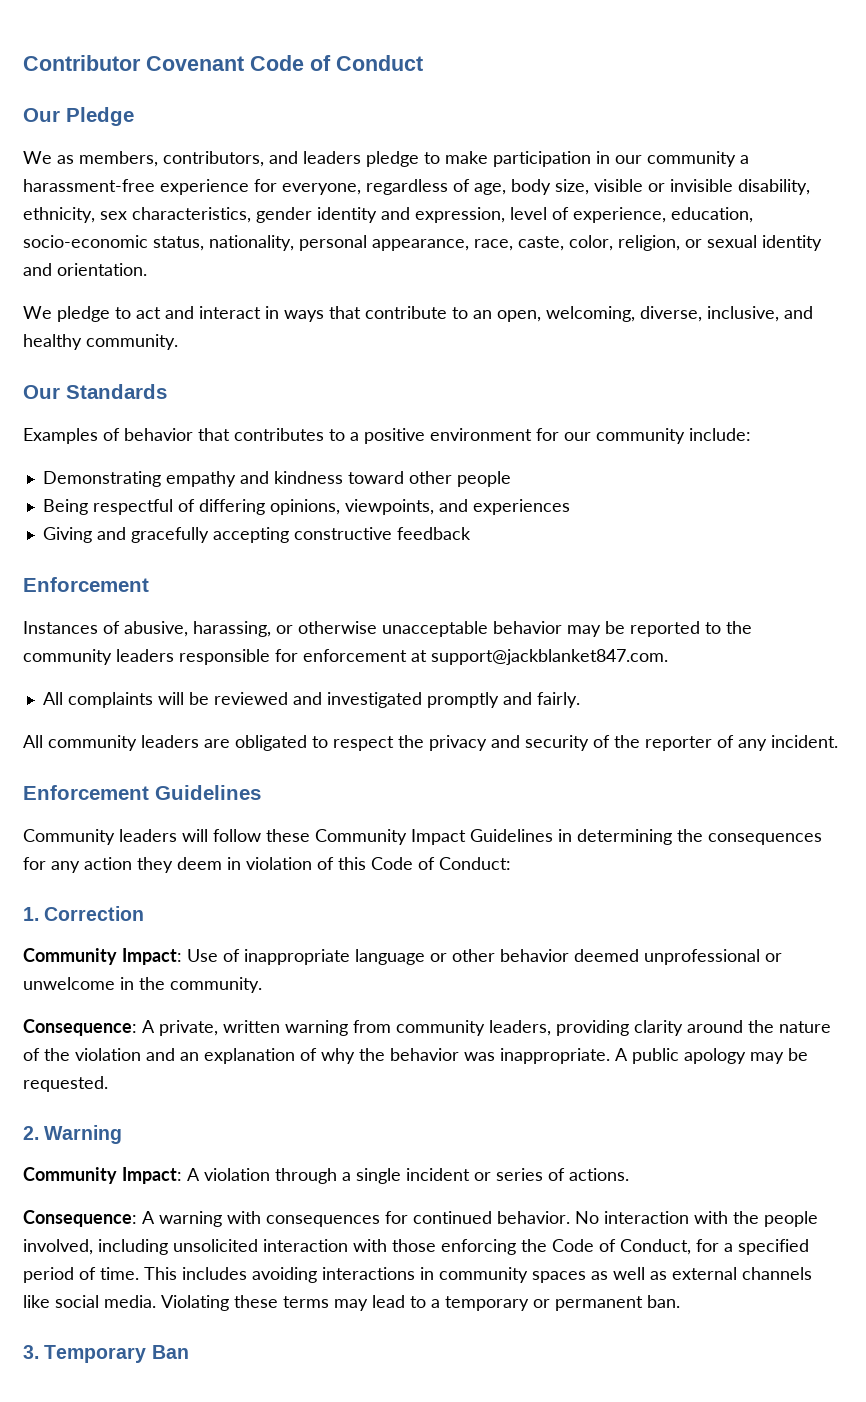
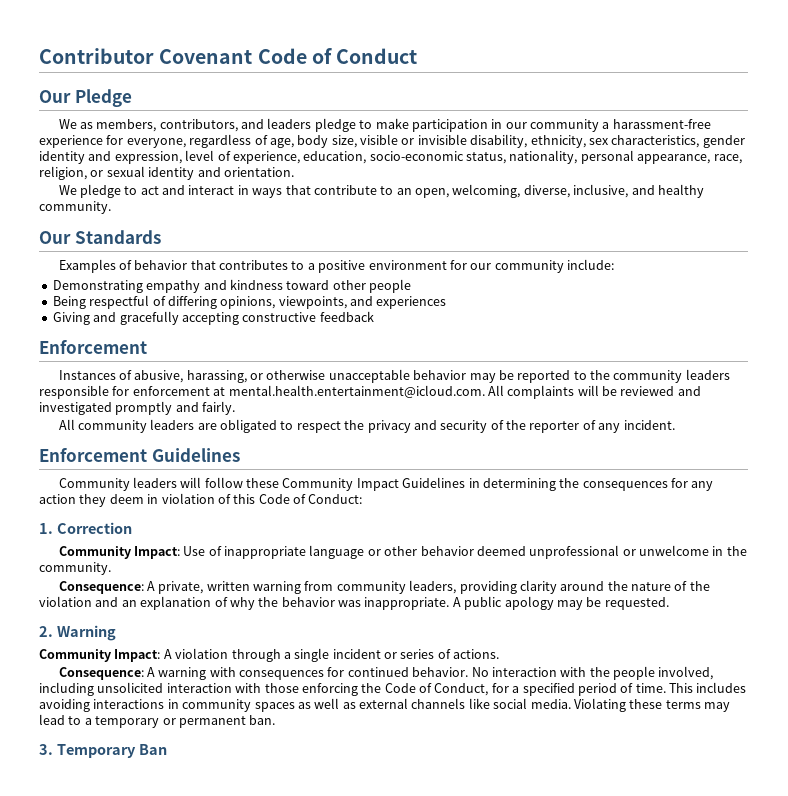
- We as members, contributors, and leaders pledge to make participation in our community a harassment-free experience for everyone, regardless of age, body size, visible or invisible disability, ethnicity, sex characteristics, gender identity and expression, level of experience, education, socio-economic status, nationality, personal appearance, race, caste, color, religion, or sexual identity and orientation.
+ We as members, contributors, and leaders pledge to make participation in our community a harassment-free experience for everyone, regardless of age, body size, visible or invisible disability, ethnicity, sex characteristics, gender identity and expression, level of experience, education, socio-economic status, nationality, personal appearance, race, religion, or sexual identity and orientation.
- Instances of abusive, harassing, or otherwise unacceptable behavior may be reported to the community leaders responsible for enforcement at support@jackblanket847.com.
- All complaints will be reviewed and investigated promptly and fairly.
+ Instances of abusive, harassing, or otherwise unacceptable behavior may be reported to the community leaders responsible for enforcement at mental.health.entertainment@icloud.com. All complaints will be reviewed and investigated promptly and fairly.

